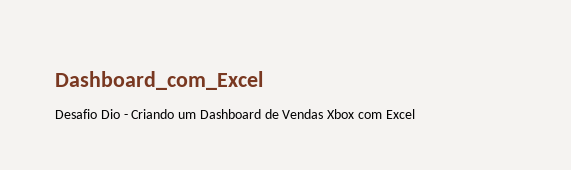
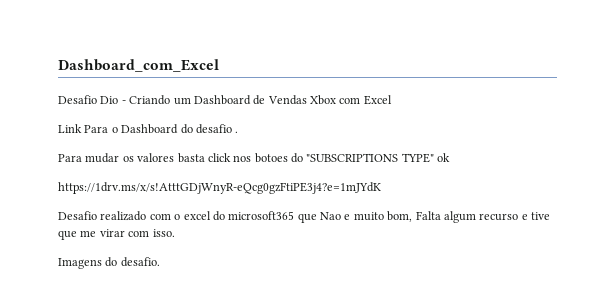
+ Link Para o Dashboard do desafio .
+ Para mudar os valores basta click nos botoes do "SUBSCRIPTIONS TYPE" ok
+ https://1drv.ms/x/s!AtttGDjWnyR-eQcg0gzFtiPE3j4?e=1mJYdK
+ Desafio realizado com o excel do microsoft365 que Nao e muito bom, Falta algum recurso e tive que me virar com isso.
+ Imagens do desafio.

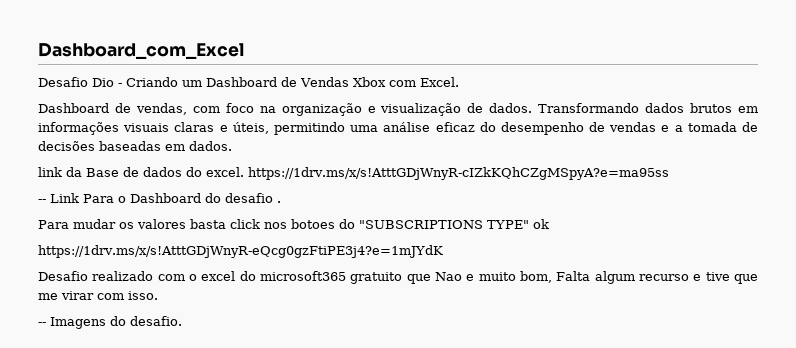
- Desafio Dio - Criando um Dashboard de Vendas Xbox com Excel
- Link Para o Dashboard do desafio .
+ Desafio Dio - Criando um Dashboard de Vendas Xbox com Excel.
+ Dashboard de vendas, com foco na organização e visualização de dados. Transformando dados brutos em informações visuais claras e úteis, permitindo uma análise eficaz do desempenho de vendas e a tomada de decisões baseadas em dados.
+ link da Base de dados do excel. https://1drv.ms/x/s!AtttGDjWnyR-cIZkKQhCZgMSpyA?e=ma95ss
+ -- Link Para o Dashboard do desafio .
- Desafio realizado com o excel do microsoft365 que Nao e muito bom, Falta algum recurso e tive que me virar com isso.
+ Desafio realizado com o excel do microsoft365 gratuito que Nao e muito bom, Falta algum recurso e tive que me virar com isso.
- Imagens do desafio.
+ -- Imagens do desafio.

